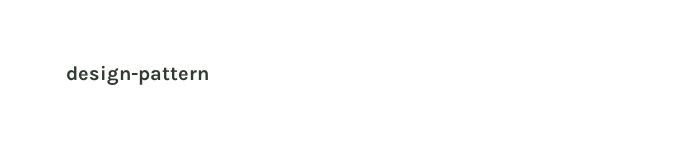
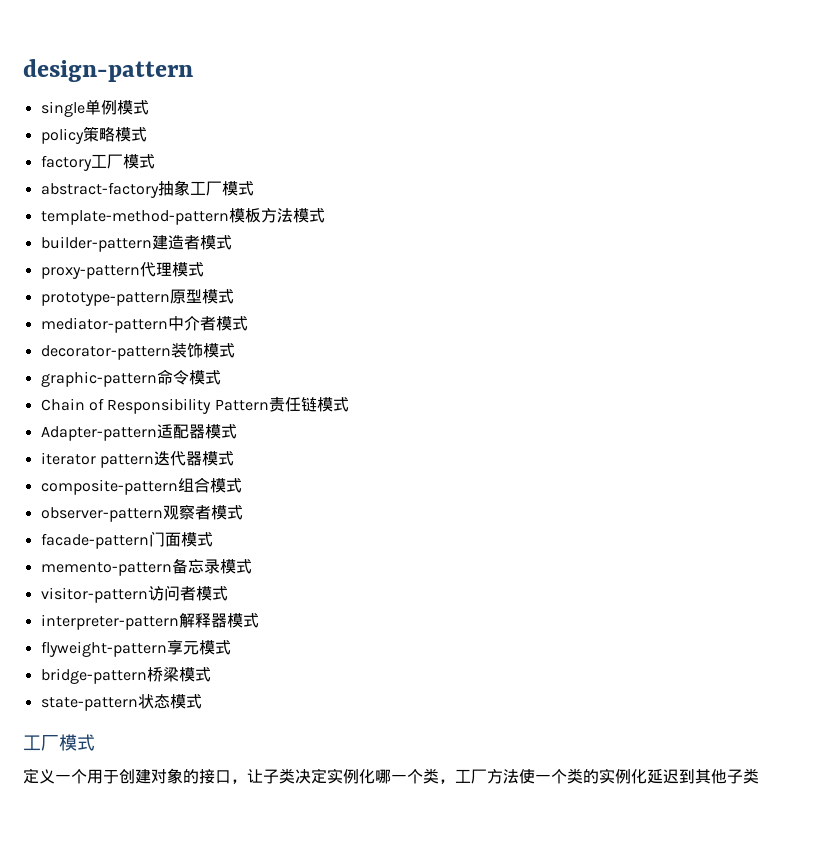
+ single单例模式
+ policy策略模式
+ factory工厂模式
+ abstract-factory抽象工厂模式
+ template-method-pattern模板方法模式
+ builder-pattern建造者模式
+ proxy-pattern代理模式
+ prototype-pattern原型模式
+ mediator-pattern中介者模式
+ decorator-pattern装饰模式
+ graphic-pattern命令模式
+ Chain of Responsibility Pattern责任链模式
+ Adapter-pattern适配器模式
+ iterator pattern迭代器模式
+ composite-pattern组合模式
+ observer-pattern观察者模式
+ facade-pattern门面模式
+ memento-pattern备忘录模式
+ visitor-pattern访问者模式
+ interpreter-pattern解释器模式
+ flyweight-pattern享元模式
+ bridge-pattern桥梁模式
+ state-pattern状态模式
+ 工厂模式
+ 定义一个用于创建对象的接口，让子类决定实例化哪一个类，工厂方法使一个类的实例化延迟到其他子类

